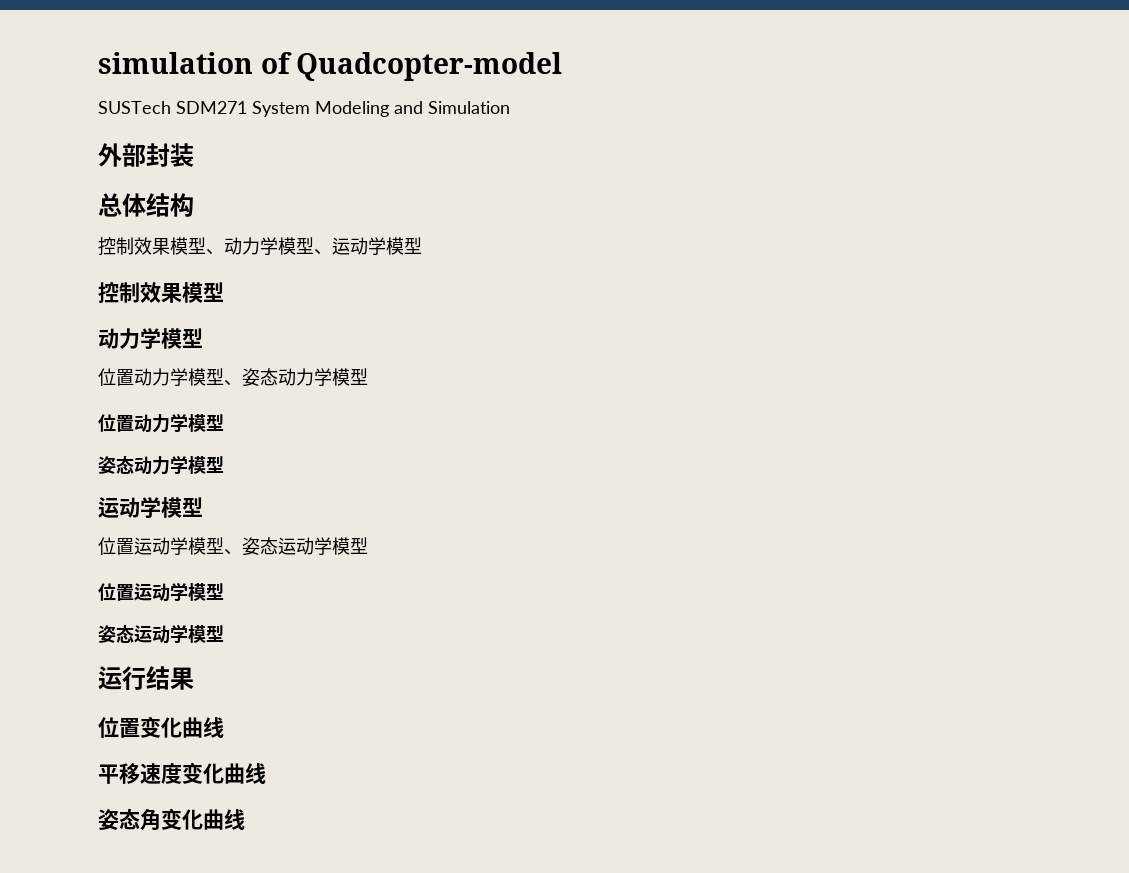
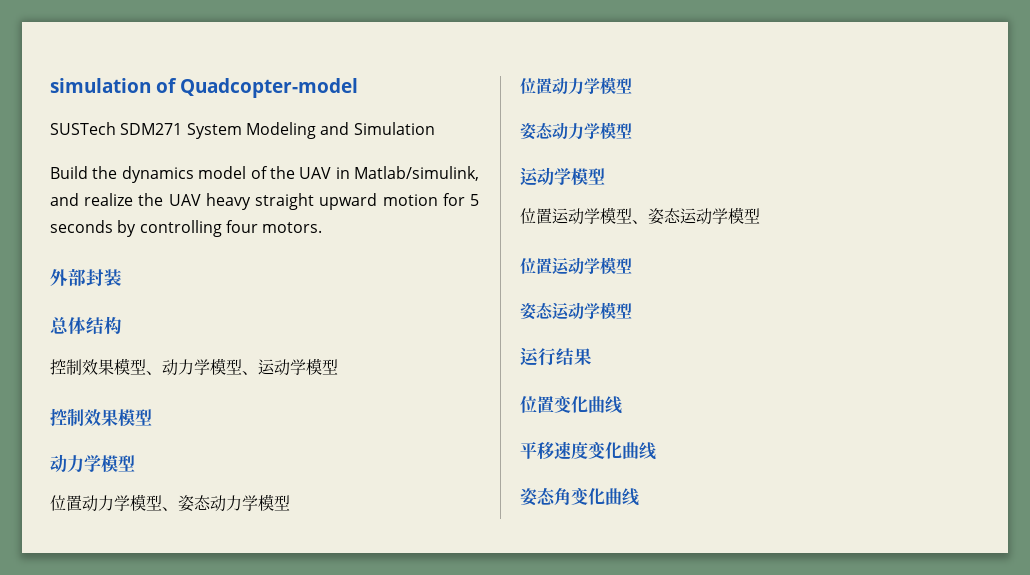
+ Build the dynamics model of the UAV in Matlab/simulink, and realize the UAV heavy straight upward motion for 5 seconds by controlling four motors.

